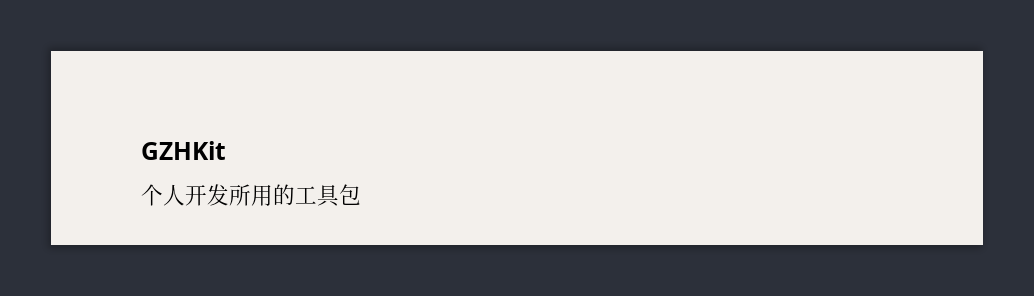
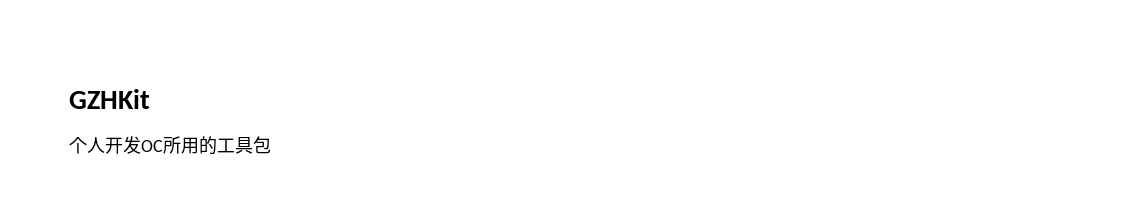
- 个人开发所用的工具包
+ 个人开发OC所用的工具包

